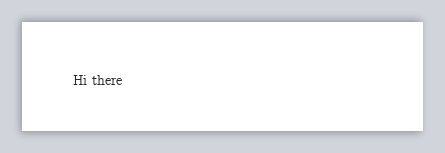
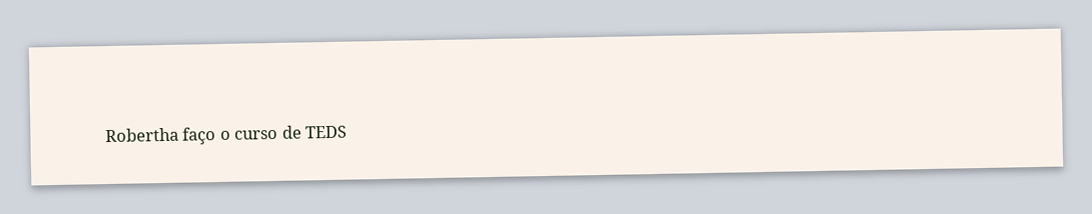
- Hi there
+ Robertha faço o curso de TEDS

